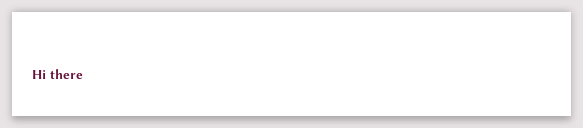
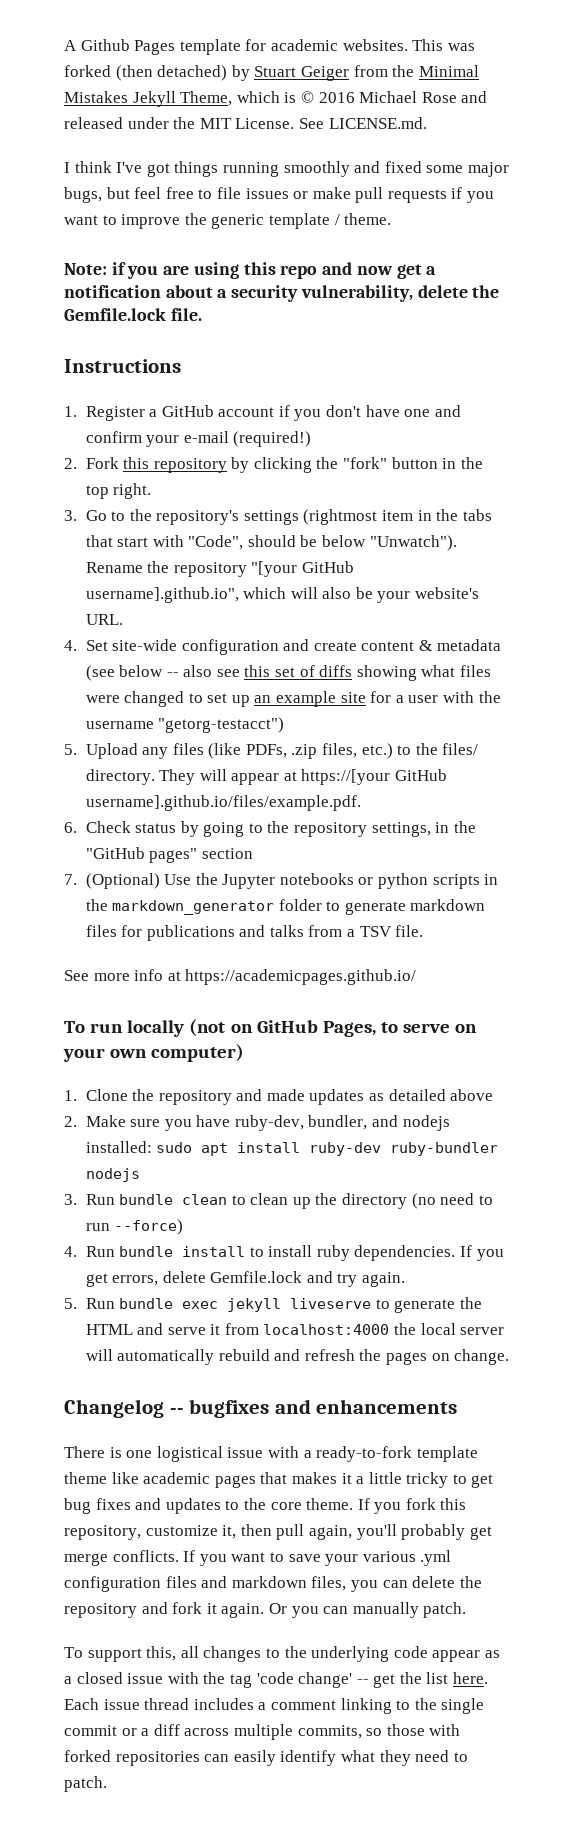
- Hi there
+ A Github Pages template for academic websites. This was forked (then detached) by Stuart Geiger from the Minimal Mistakes Jekyll Theme, which is © 2016 Michael Rose and released under the MIT License. See LICENSE.md.
+ I think I've got things running smoothly and fixed some major bugs, but feel free to file issues or make pull requests if you want to improve the generic template / theme.
+ Note: if you are using this repo and now get a notification about a security vulnerability, delete the Gemfile.lock file.
+ Instructions
+ 1. Register a GitHub account if you don't have one and confirm your e-mail (required!)
+ 2. Fork this repository by clicking the "fork" button in the top right.
+ 3. Go to the repository's settings (rightmost item in the tabs that start with "Code", should be below "Unwatch"). Rename the repository "[your GitHub username].github.io", which will also be your website's URL.
+ 4. Set site-wide configuration and create content & metadata (see below -- also see this set of diffs showing what files were changed to set up an example site for a user with the username "getorg-testacct")
+ 5. Upload any files (like PDFs, .zip files, etc.) to the files/ directory. They will appear at https://[your GitHub username].github.io/files/example.pdf.
+ 6. Check status by going to the repository settings, in the "GitHub pages" section
+ 7. (Optional) Use the Jupyter notebooks or python scripts in the markdown_generator folder to generate markdown files for publications and talks from a TSV file.
+ See more info at https://academicpages.github.io/
+ To run locally (not on GitHub Pages, to serve on your own computer)
+ 1. Clone the repository and made updates as detailed above
+ 2. Make sure you have ruby-dev, bundler, and nodejs installed: sudo apt install ruby-dev ruby-bundler nodejs
+ 3. Run bundle clean to clean up the directory (no need to run --force)
+ 4. Run bundle install to install ruby dependencies. If you get errors, delete Gemfile.lock and try again.
+ 5. Run bundle exec jekyll liveserve to generate the HTML and serve it from localhost:4000 the local server will automatically rebuild and refresh the pages on change.
+ Changelog -- bugfixes and enhancements
+ There is one logistical issue with a ready-to-fork template theme like academic pages that makes it a little tricky to get bug fixes and updates to the core theme. If you fork this repository, customize it, then pull again, you'll probably get merge conflicts. If you want to save your various .yml configuration files and markdown files, you can delete the repository and fork it again. Or you can manually patch.
+ To support this, all changes to the underlying code appear as a closed issue with the tag 'code change' -- get the list here. Each issue thread includes a comment linking to the single commit or a diff across multiple commits, so those with forked repositories can easily identify what they need to patch.

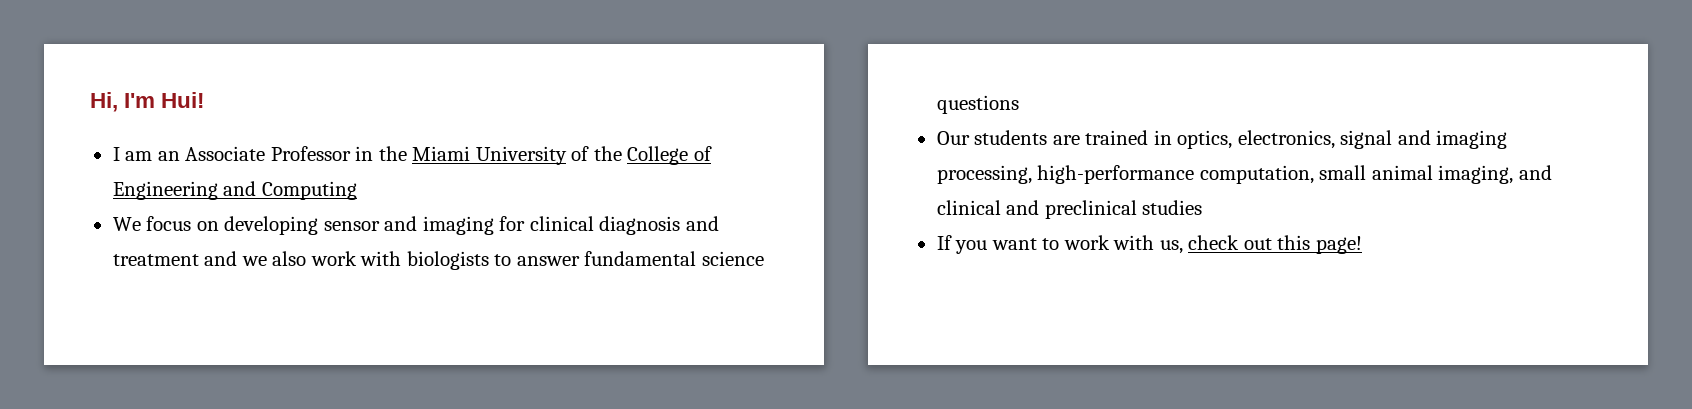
- A Github Pages template for academic websites. This was forked (then detached) by Stuart Geiger from the Minimal Mistakes Jekyll Theme, which is © 2016 Michael Rose and released under the MIT License. See LICENSE.md.
- I think I've got things running smoothly and fixed some major bugs, but feel free to file issues or make pull requests if you want to improve the generic template / theme.
- Note: if you are using this repo and now get a notification about a security vulnerability, delete the Gemfile.lock file.
- Instructions
- 1. Register a GitHub account if you don't have one and confirm your e-mail (required!)
- 2. Fork this repository by clicking the "fork" button in the top right.
- 3. Go to the repository's settings (rightmost item in the tabs that start with "Code", should be below "Unwatch"). Rename the repository "[your GitHub username].github.io", which will also be your website's URL.
- 4. Set site-wide configuration and create content & metadata (see below -- also see this set of diffs showing what files were changed to set up an example site for a user with the username "getorg-testacct")
- 5. Upload any files (like PDFs, .zip files, etc.) to the files/ directory. They will appear at https://[your GitHub username].github.io/files/example.pdf.
- 6. Check status by going to the repository settings, in the "GitHub pages" section
- 7. (Optional) Use the Jupyter notebooks or python scripts in the markdown_generator folder to generate markdown files for publications and talks from a TSV file.
- See more info at https://academicpages.github.io/
- To run locally (not on GitHub Pages, to serve on your own computer)
- 1. Clone the repository and made updates as detailed above
- 2. Make sure you have ruby-dev, bundler, and nodejs installed: sudo apt install ruby-dev ruby-bundler nodejs
- 3. Run bundle clean to clean up the directory (no need to run --force)
- 4. Run bundle install to install ruby dependencies. If you get errors, delete Gemfile.lock and try again.
- 5. Run bundle exec jekyll liveserve to generate the HTML and serve it from localhost:4000 the local server will automatically rebuild and refresh the pages on change.
- Changelog -- bugfixes and enhancements
- There is one logistical issue with a ready-to-fork template theme like academic pages that makes it a little tricky to get bug fixes and updates to the core theme. If you fork this repository, customize it, then pull again, you'll probably get merge conflicts. If you want to save your various .yml configuration files and markdown files, you can delete the repository and fork it again. Or you can manually patch.
- To support this, all changes to the underlying code appear as a closed issue with the tag 'code change' -- get the list here. Each issue thread includes a comment linking to the single commit or a diff across multiple commits, so those with forked repositories can easily identify what they need to patch.
+ Hi, I'm Hui!
+ I am an Associate Professor in the Miami University of the College of Engineering and Computing
+ We focus on developing sensor and imaging for clinical diagnosis and treatment and we also work with biologists to answer fundamental science questions
+ Our students are trained in optics, electronics, signal and imaging processing, high-performance computation, small animal imaging, and clinical and preclinical studies
+ If you want to work with us, check out this page!

